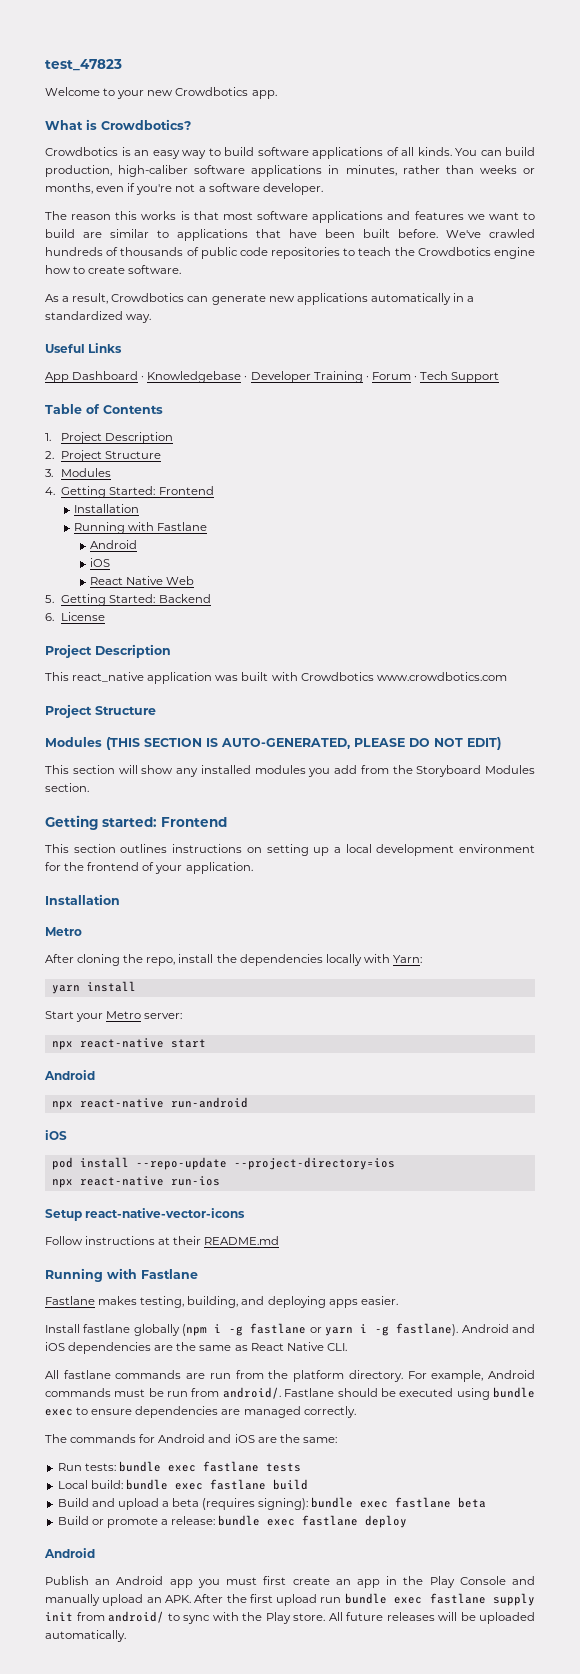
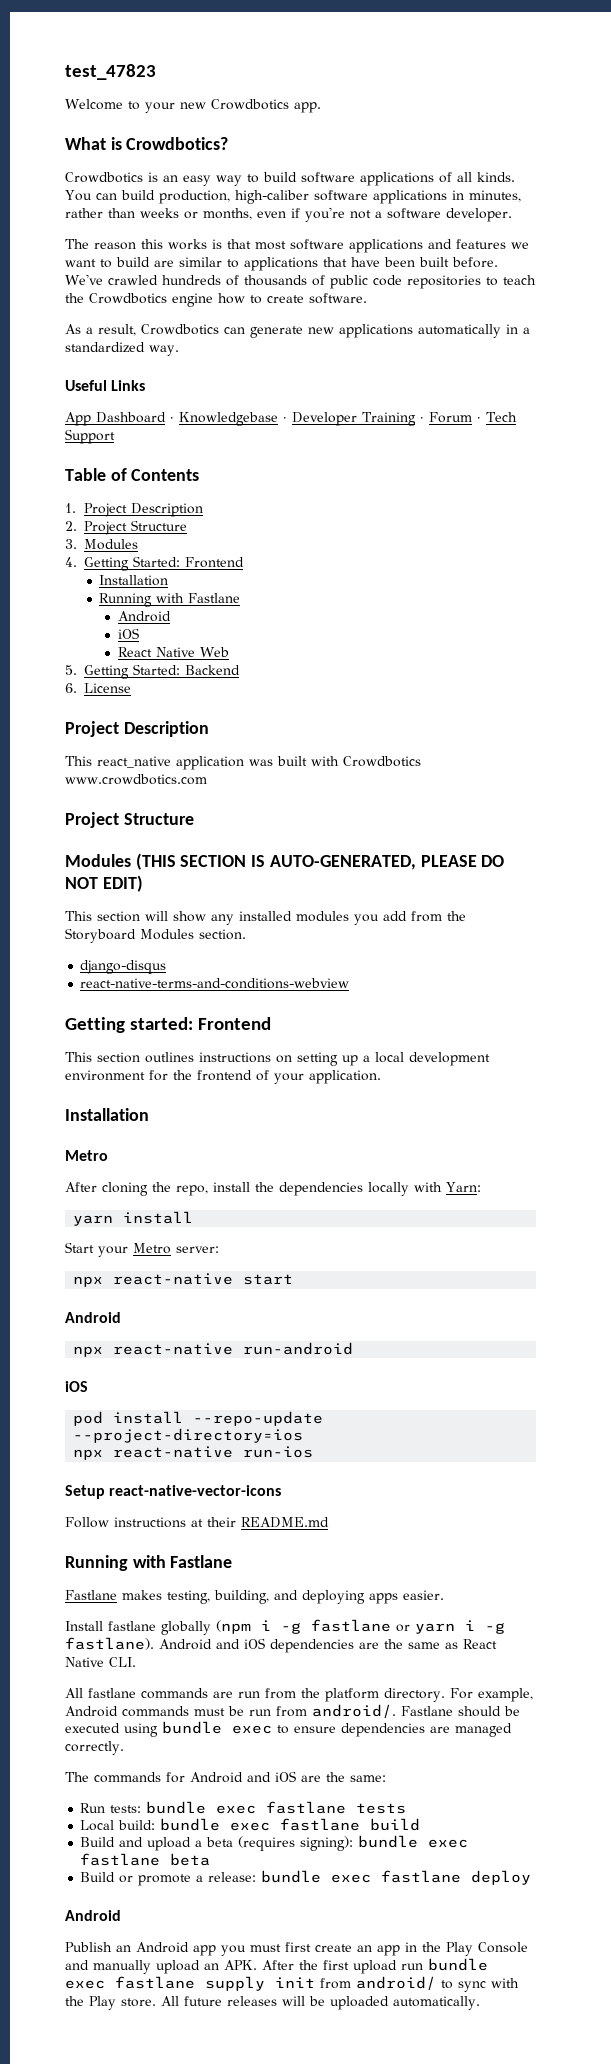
+ django-disqus
+ react-native-terms-and-conditions-webview

